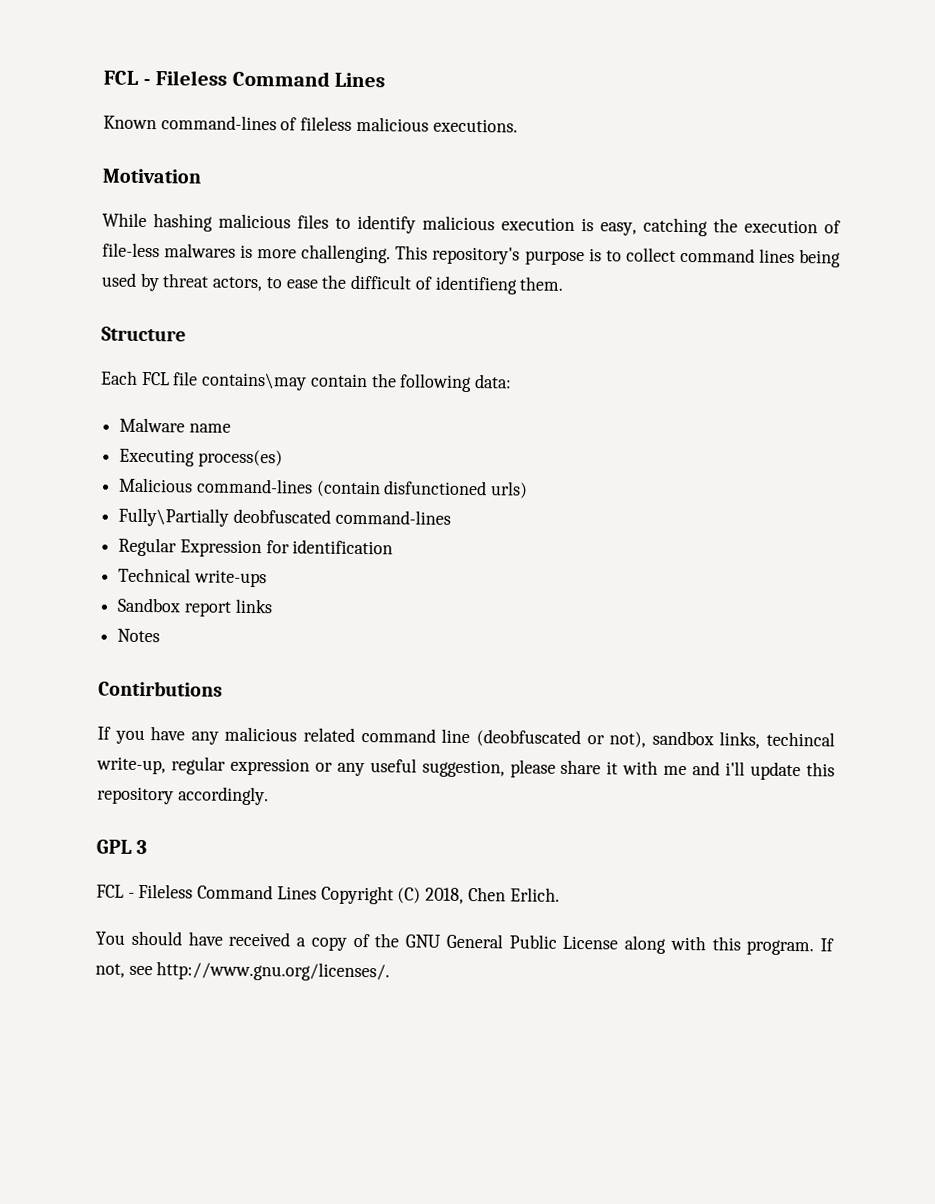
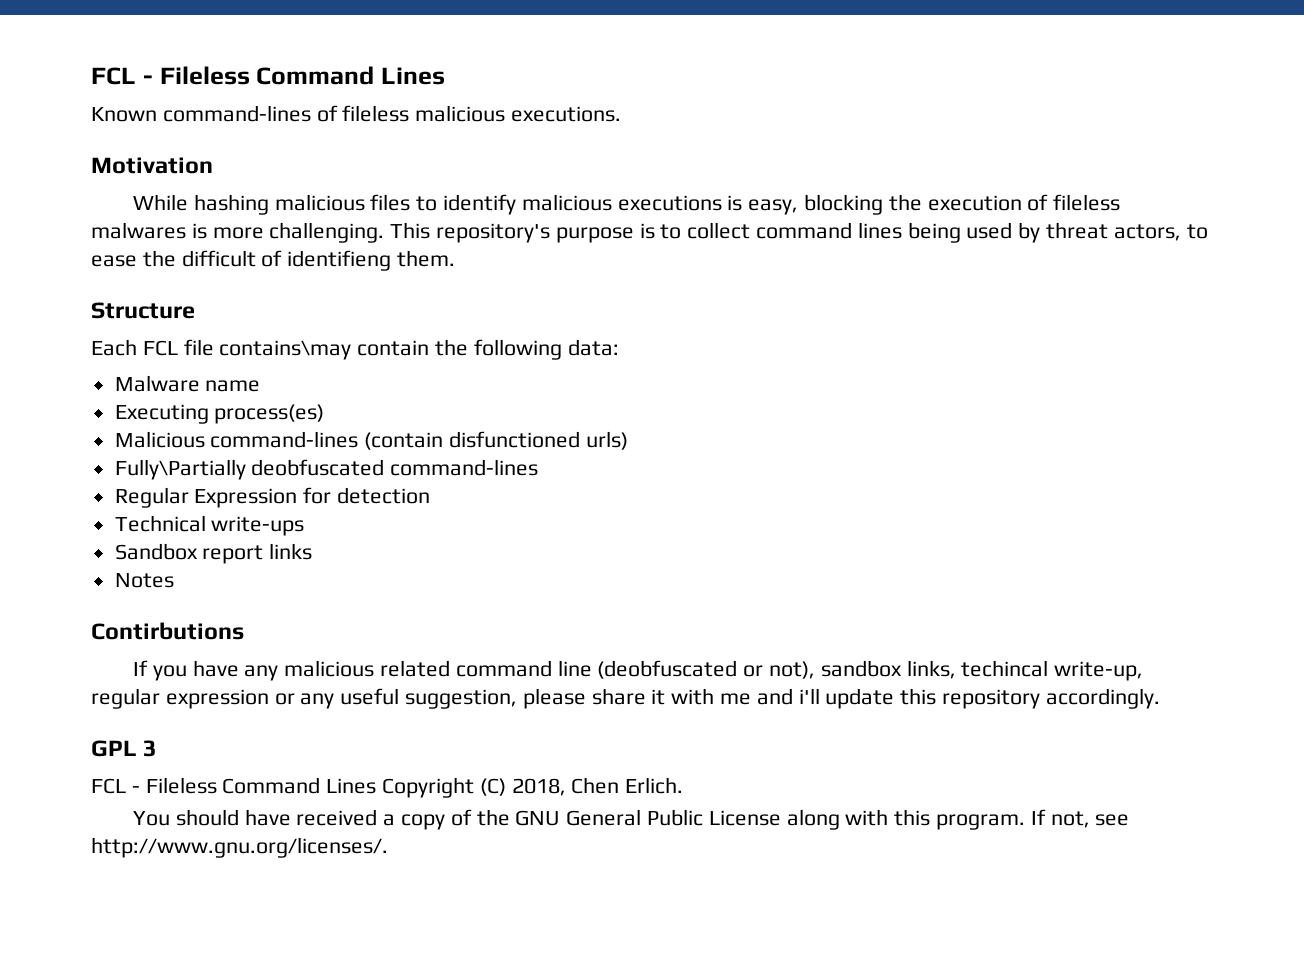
- While hashing malicious files to identify malicious execution is easy, catching the execution of file-less malwares is more challenging.
+ While hashing malicious files to identify malicious executions is easy, blocking the execution of fileless malwares is more challenging.
- Regular Expression for identification
+ Regular Expression for detection

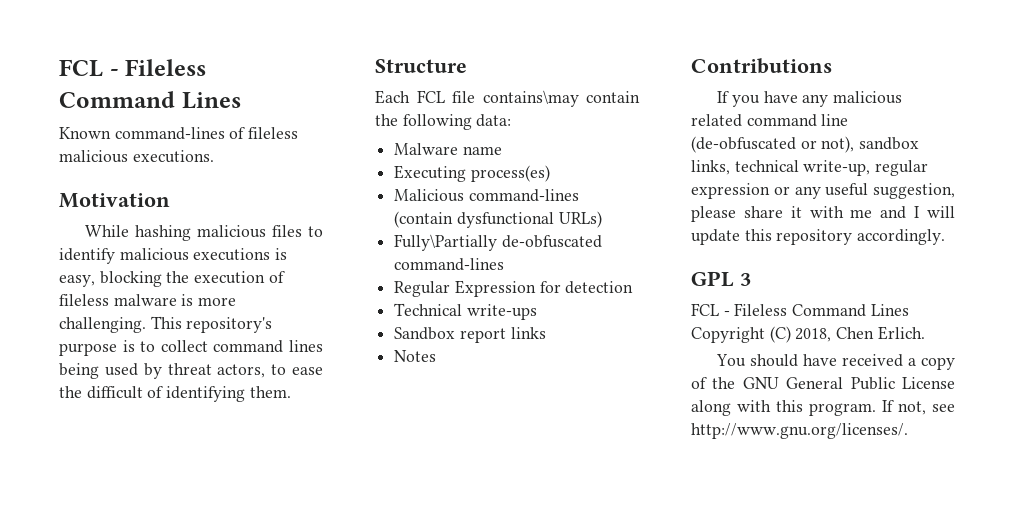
- While hashing malicious files to identify malicious executions is easy, blocking the execution of fileless malwares is more challenging.
+ While hashing malicious files to identify malicious executions is easy, blocking the execution of fileless malware is more challenging.
- This repository's purpose is to collect command lines being used by threat actors, to ease the difficult of identifieng them.
+ This repository's purpose is to collect command lines being used by threat actors, to ease the difficult of identifying them.
- Malicious command-lines (contain disfunctioned urls)
+ Malicious command-lines (contain dysfunctional URLs)
- Fully\Partially deobfuscated command-lines
+ Fully\Partially de-obfuscated command-lines
- Contirbutions
+ Contributions
- If you have any malicious related command line (deobfuscated or not), sandbox links, techincal write-up, regular expression or any useful suggestion, please share it with me and i'll update this repository accordingly.
+ If you have any malicious related command line (de-obfuscated or not), sandbox links, technical write-up, regular expression or any useful suggestion, please share it with me and I will update this repository accordingly.

